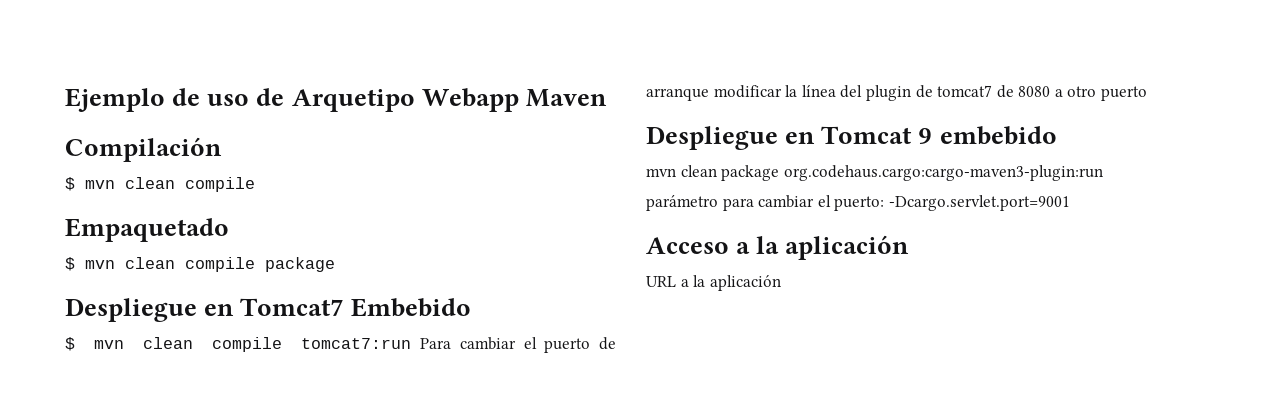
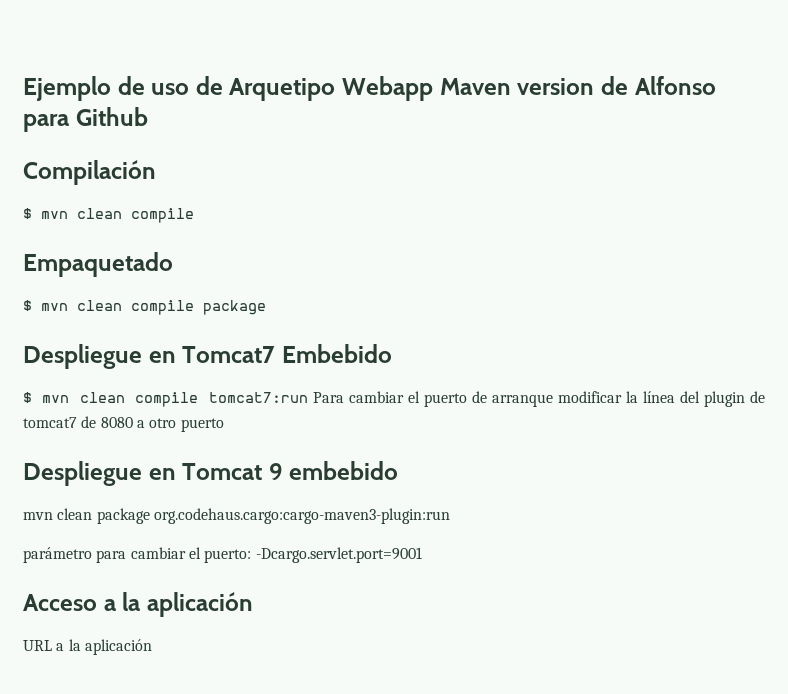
- Ejemplo de uso de Arquetipo Webapp Maven
+ Ejemplo de uso de Arquetipo Webapp Maven version de Alfonso para Github

